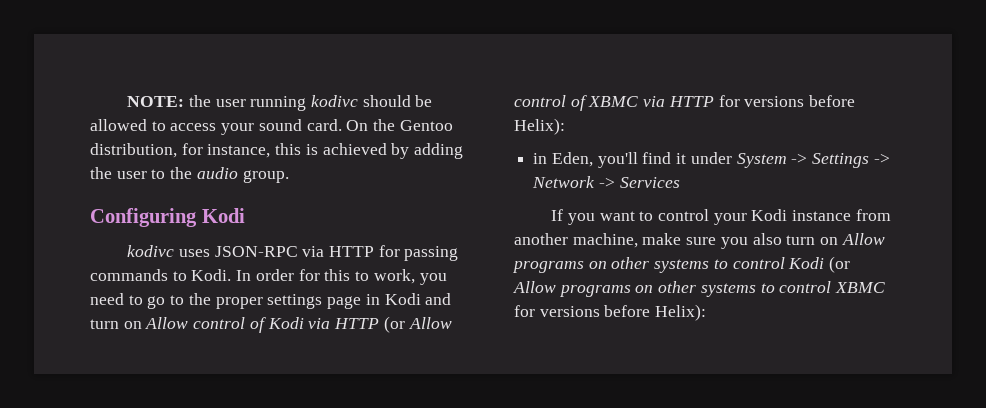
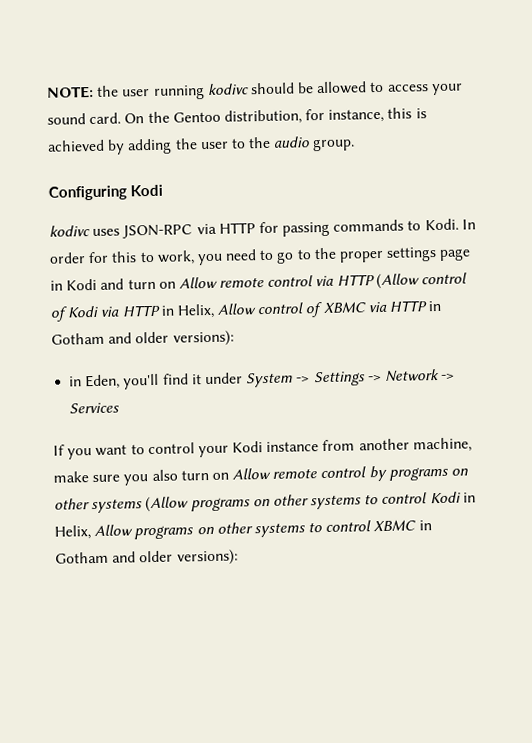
- In order for this to work, you need to go to the proper settings page in Kodi and turn on Allow control of Kodi via HTTP (or Allow control of XBMC via HTTP for versions before Helix):
+ In order for this to work, you need to go to the proper settings page in Kodi and turn on Allow remote control via HTTP (Allow control of Kodi via HTTP in Helix, Allow control of XBMC via HTTP in Gotham and older versions):
- If you want to control your Kodi instance from another machine, make sure you also turn on Allow programs on other systems to control Kodi (or Allow programs on other systems to control XBMC for versions before Helix):
+ If you want to control your Kodi instance from another machine, make sure you also turn on Allow remote control by programs on other systems (Allow programs on other systems to control Kodi in Helix, Allow programs on other systems to control XBMC in Gotham and older versions):

